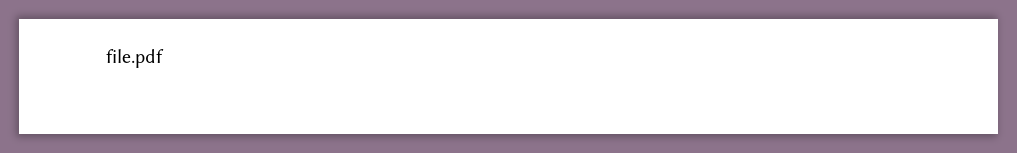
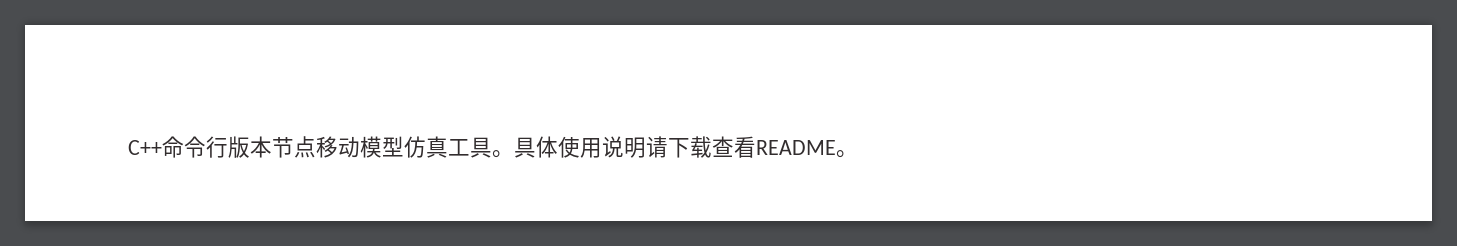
- file.pdf
+ C++命令行版本节点移动模型仿真工具。具体使用说明请下载查看README。

